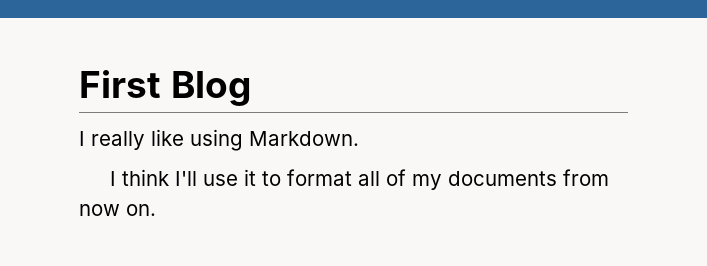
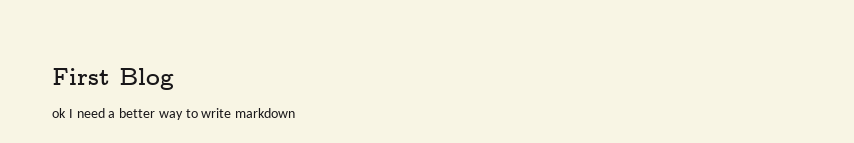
- I really like using Markdown.
- I think I'll use it to format all of my documents from now on.
+ ok I need a better way to write markdown

